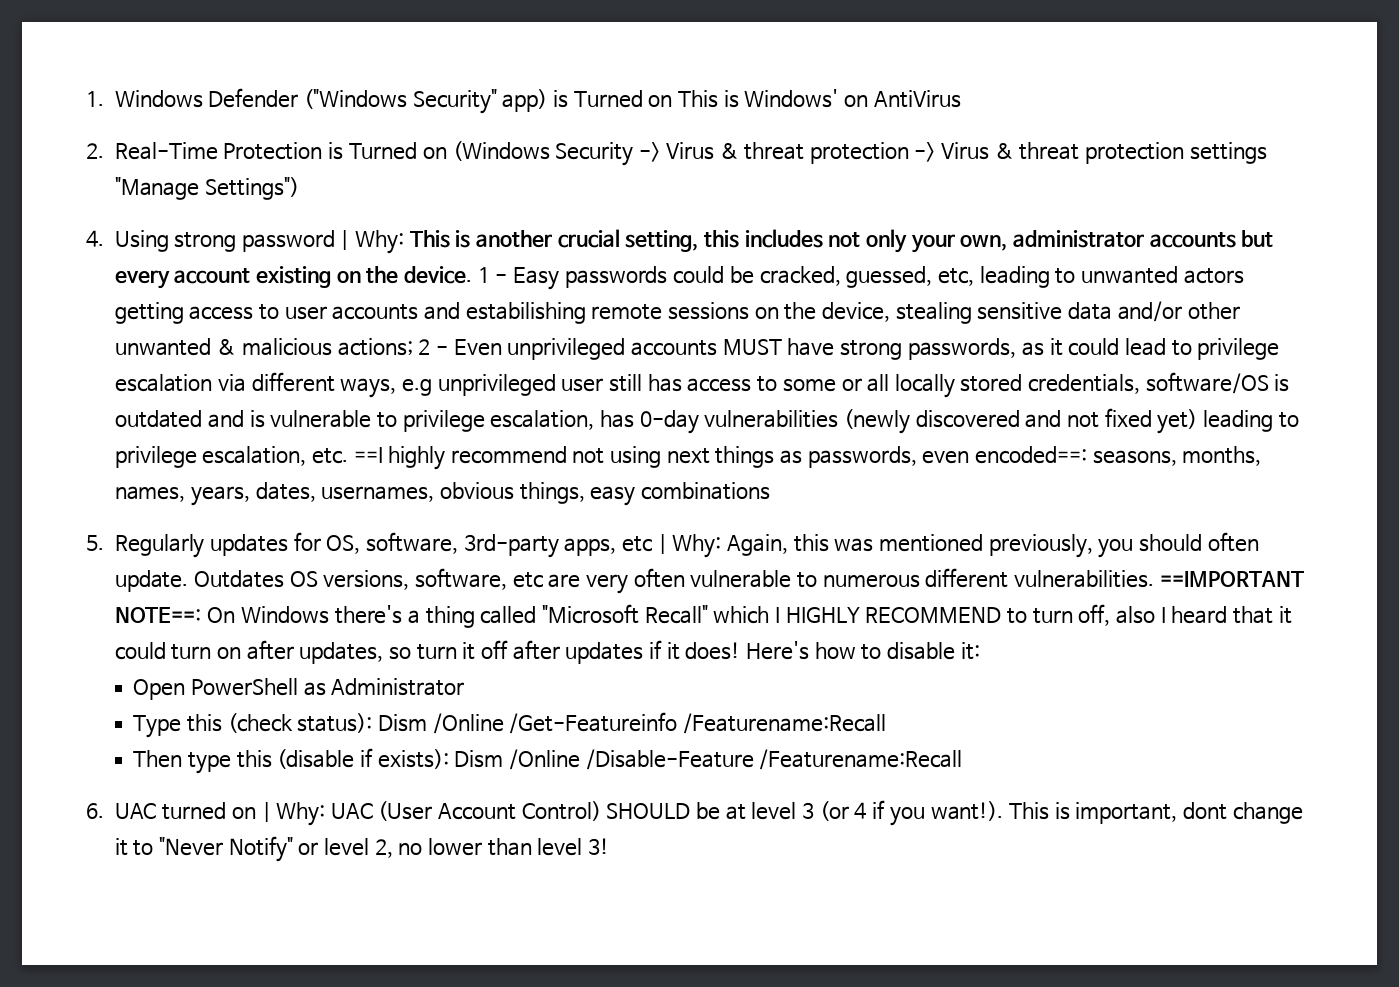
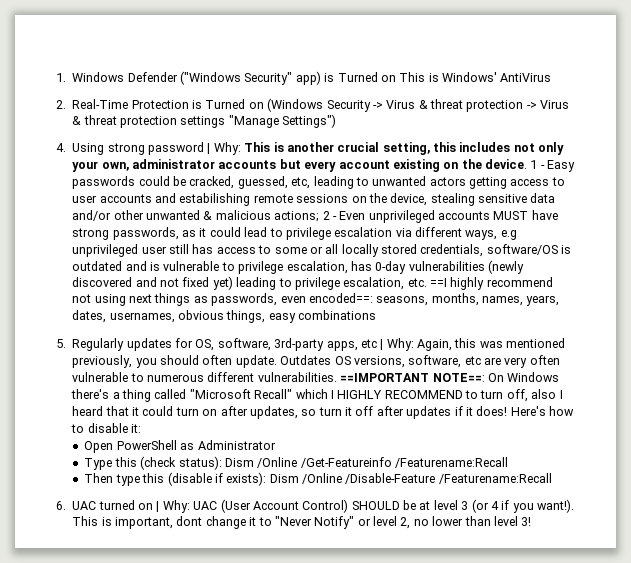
- 1. Windows Defender ("Windows Security" app) is Turned on This is Windows' on AntiVirus
+ 1. Windows Defender ("Windows Security" app) is Turned on This is Windows' AntiVirus

